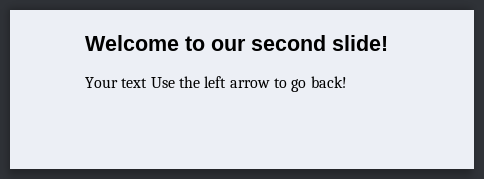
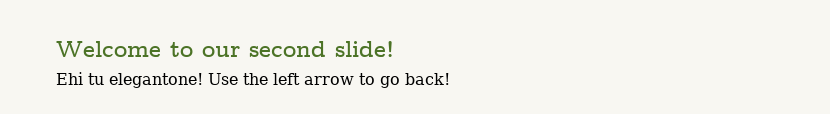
- Your text Use the left arrow to go back!
+ Ehi tu elegantone! Use the left arrow to go back!

